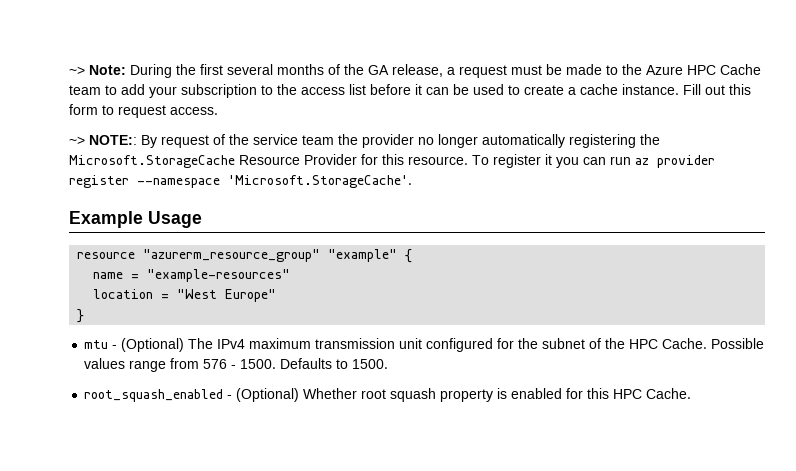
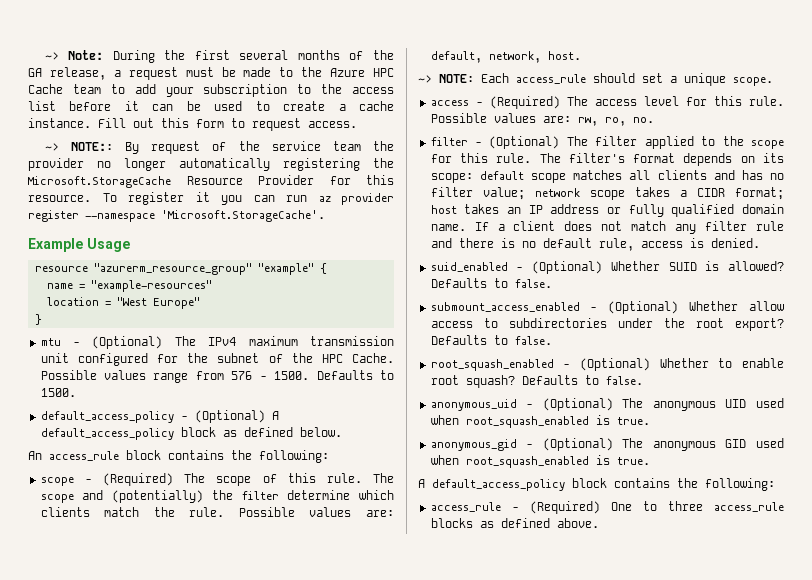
- root_squash_enabled - (Optional) Whether root squash property is enabled for this HPC Cache.
+ default_access_policy - (Optional) A default_access_policy block as defined below.
+ An access_rule block contains the following:
+ scope - (Required) The scope of this rule. The scope and (potentially) the filter determine which clients match the rule. Possible values are: default, network, host.
+ ~> NOTE: Each access_rule should set a unique scope.
+ access - (Required) The access level for this rule. Possible values are: rw, ro, no.
+ filter - (Optional) The filter applied to the scope for this rule. The filter's format depends on its scope: default scope matches all clients and has no filter value; network scope takes a CIDR format; host takes an IP address or fully qualified domain name. If a client does not match any filter rule and there is no default rule, access is denied.
+ suid_enabled - (Optional) Whether SUID is allowed? Defaults to false.
+ submount_access_enabled - (Optional) Whether allow access to subdirectories under the root export? Defaults to false.
+ root_squash_enabled - (Optional) Whether to enable root squash? Defaults to false.
+ anonymous_uid - (Optional) The anonymous UID used when root_squash_enabled is true.
+ anonymous_gid - (Optional) The anonymous GID used when root_squash_enabled is true.
+ A default_access_policy block contains the following:
+ access_rule - (Required) One to three access_rule blocks as defined above.

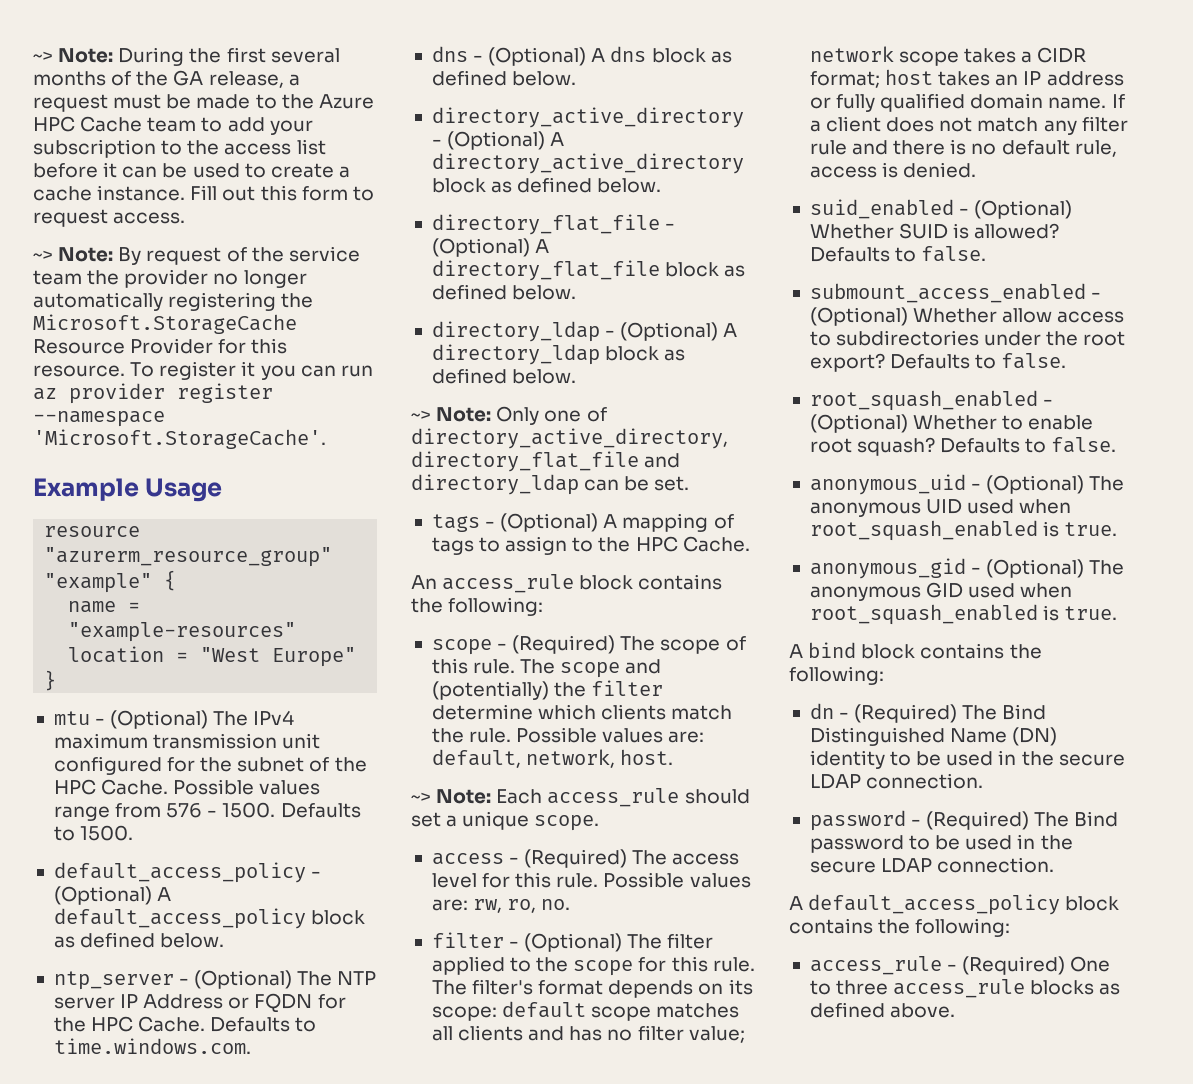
- ~> NOTE:: By request of the service team the provider no longer automatically registering the Microsoft.StorageCache Resource Provider for this resource.
+ ~> Note: By request of the service team the provider no longer automatically registering the Microsoft.StorageCache Resource Provider for this resource.
+ ntp_server - (Optional) The NTP server IP Address or FQDN for the HPC Cache. Defaults to time.windows.com.
+ dns - (Optional) A dns block as defined below.
+ directory_active_directory - (Optional) A directory_active_directory block as defined below.
+ directory_flat_file - (Optional) A directory_flat_file block as defined below.
+ directory_ldap - (Optional) A directory_ldap block as defined below.
+ ~> Note: Only one of directory_active_directory, directory_flat_file and directory_ldap can be set.
+ tags - (Optional) A mapping of tags to assign to the HPC Cache.
- ~> NOTE: Each access_rule should set a unique scope.
+ ~> Note: Each access_rule should set a unique scope.
+ A bind block contains the following:
+ dn - (Required) The Bind Distinguished Name (DN) identity to be used in the secure LDAP connection.
+ password - (Required) The Bind password to be used in the secure LDAP connection.

